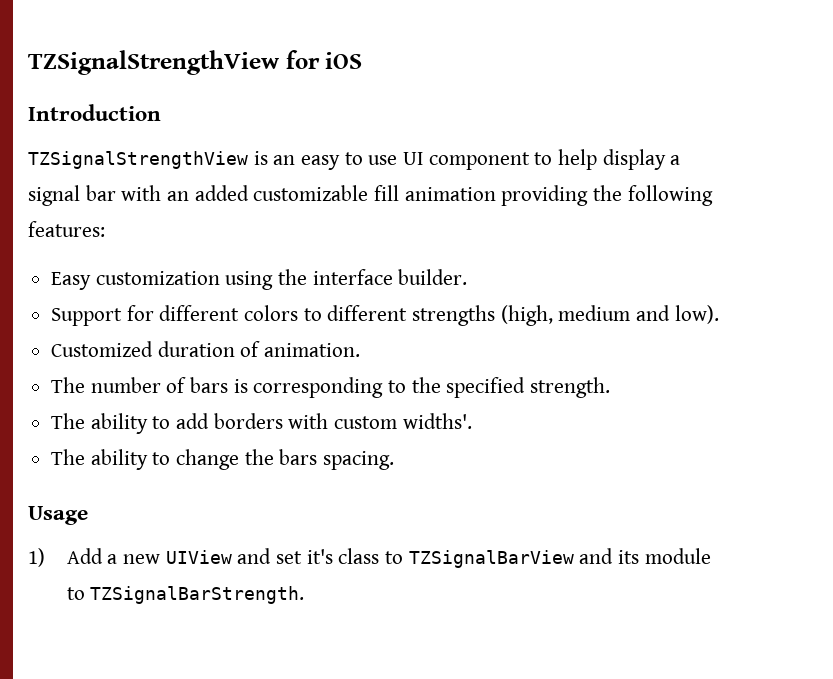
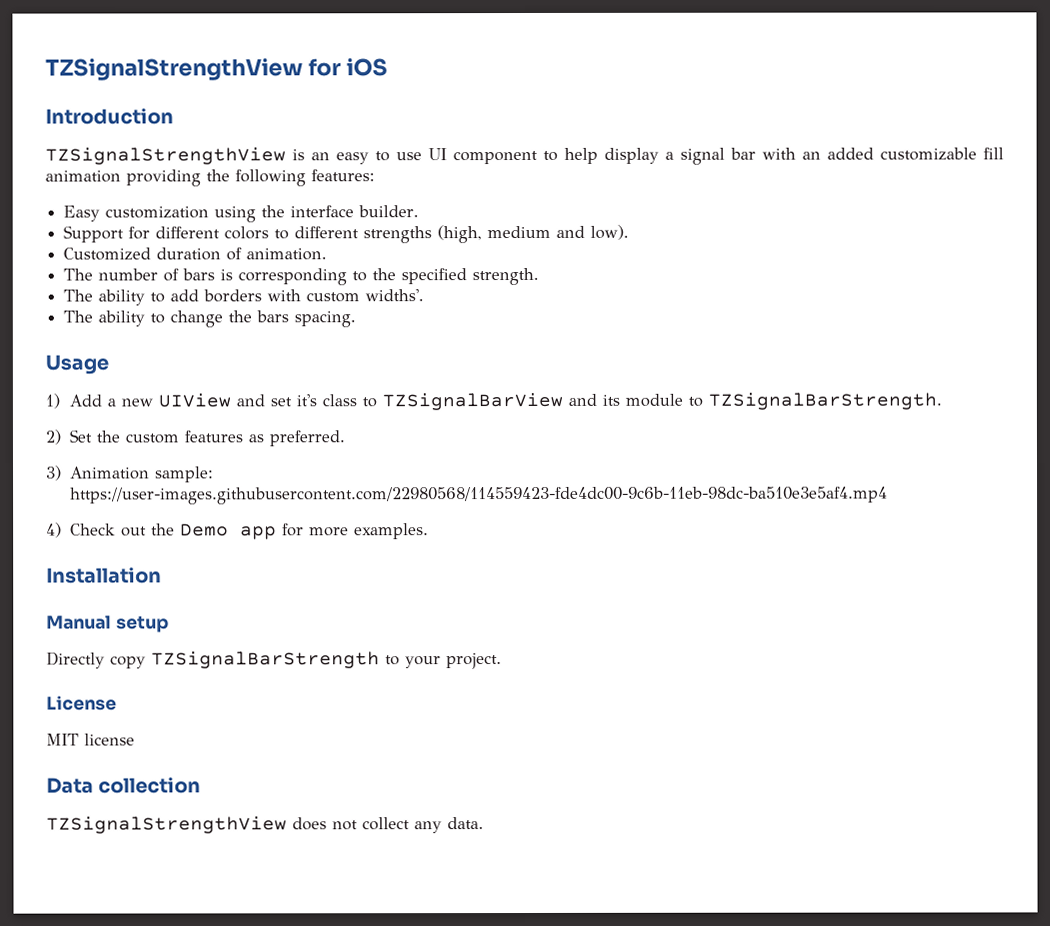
+ 2) Set the custom features as preferred.
+ 3) Animation sample: https://user-images.githubusercontent.com/22980568/114559423-fde4dc00-9c6b-11eb-98dc-ba510e3e5af4.mp4
+ 4) Check out the Demo app for more examples.
+ Installation
+ Manual setup
+ Directly copy TZSignalBarStrength to your project.
+ License
+ MIT license
+ Data collection
+ TZSignalStrengthView does not collect any data.

